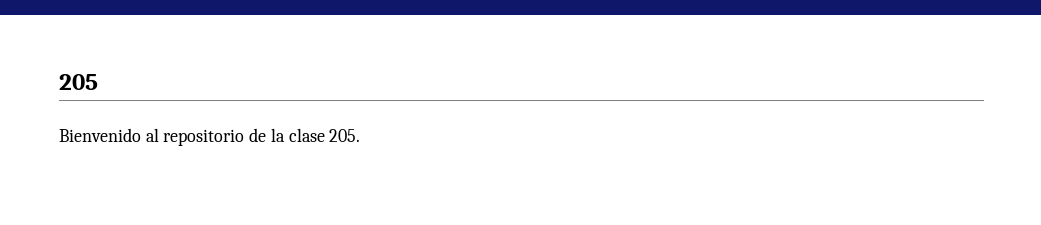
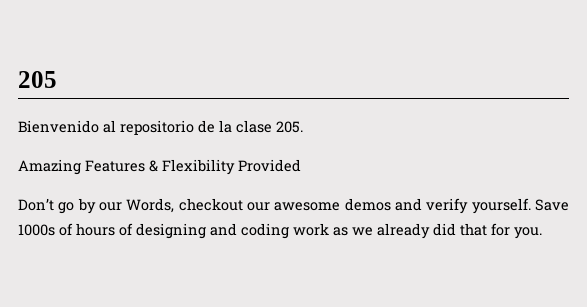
+ Amazing Features & Flexibility Provided
+ Don’t go by our Words, checkout our awesome demos and verify yourself. Save 1000s of hours of designing and coding work as we already did that for you.

